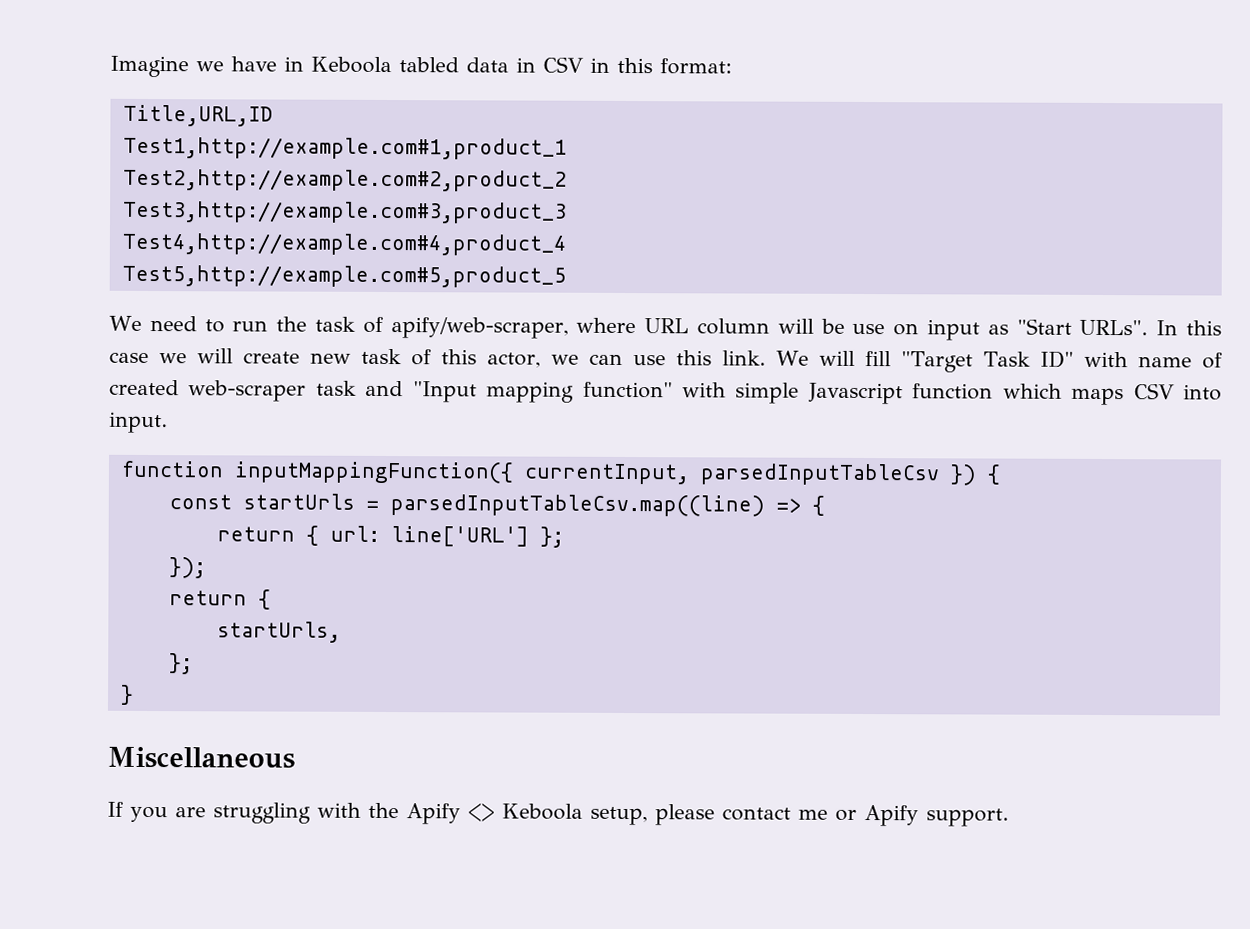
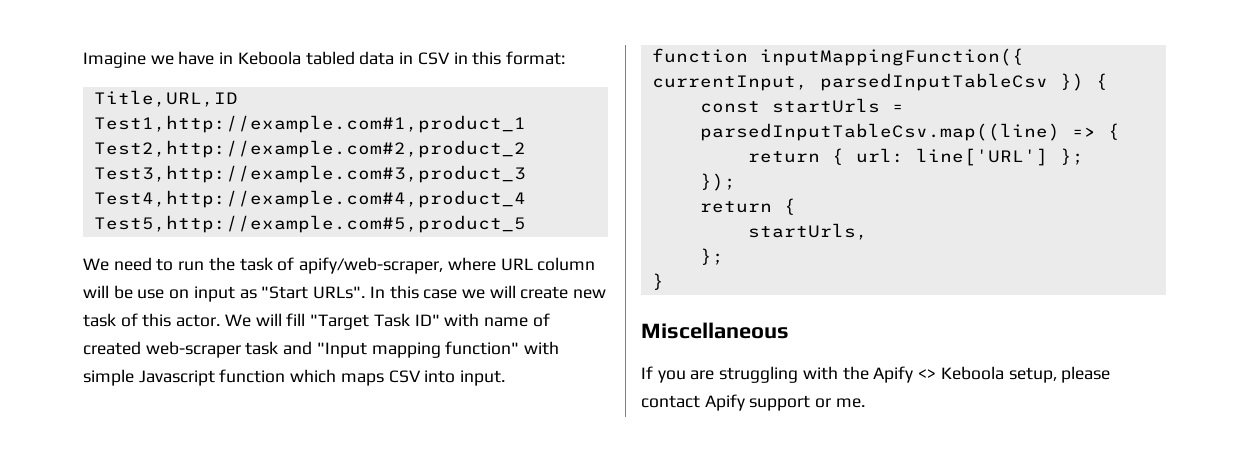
- In this case we will create new task of this actor, we can use this link.
+ In this case we will create new task of this actor.
- If you are struggling with the Apify <> Keboola setup, please contact me or Apify support.
+ If you are struggling with the Apify <> Keboola setup, please contact Apify support or me.

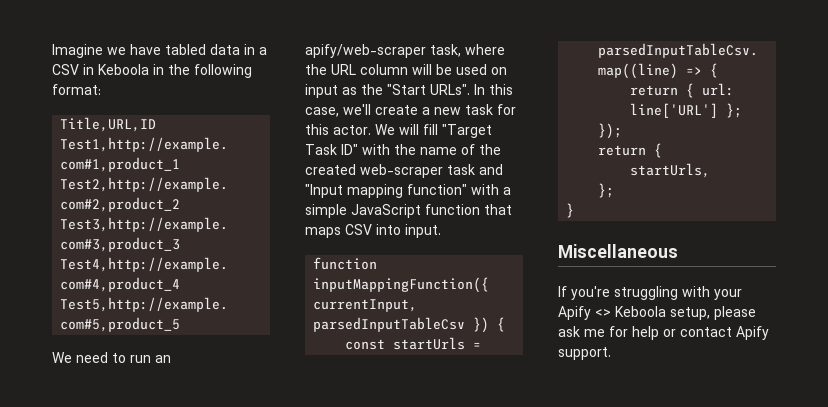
- Imagine we have in Keboola tabled data in CSV in this format:
+ Imagine we have tabled data in a CSV in Keboola in the following format:
- We need to run the task of apify/web-scraper, where URL column will be use on input as "Start URLs".
+ We need to run an apify/web-scraper task, where the URL column will be used on input as the "Start URLs".
- In this case we will create new task of this actor.
+ In this case, we'll create a new task for this actor.
- We will fill "Target Task ID" with name of created web-scraper task and "Input mapping function" with simple Javascript function which maps CSV into input.
+ We will fill "Target Task ID" with the name of the created web-scraper task and "Input mapping function" with a simple JavaScript function that maps CSV into input.
- If you are struggling with the Apify <> Keboola setup, please contact Apify support or me.
+ If you're struggling with your Apify <> Keboola setup, please ask me for help or contact Apify support.

